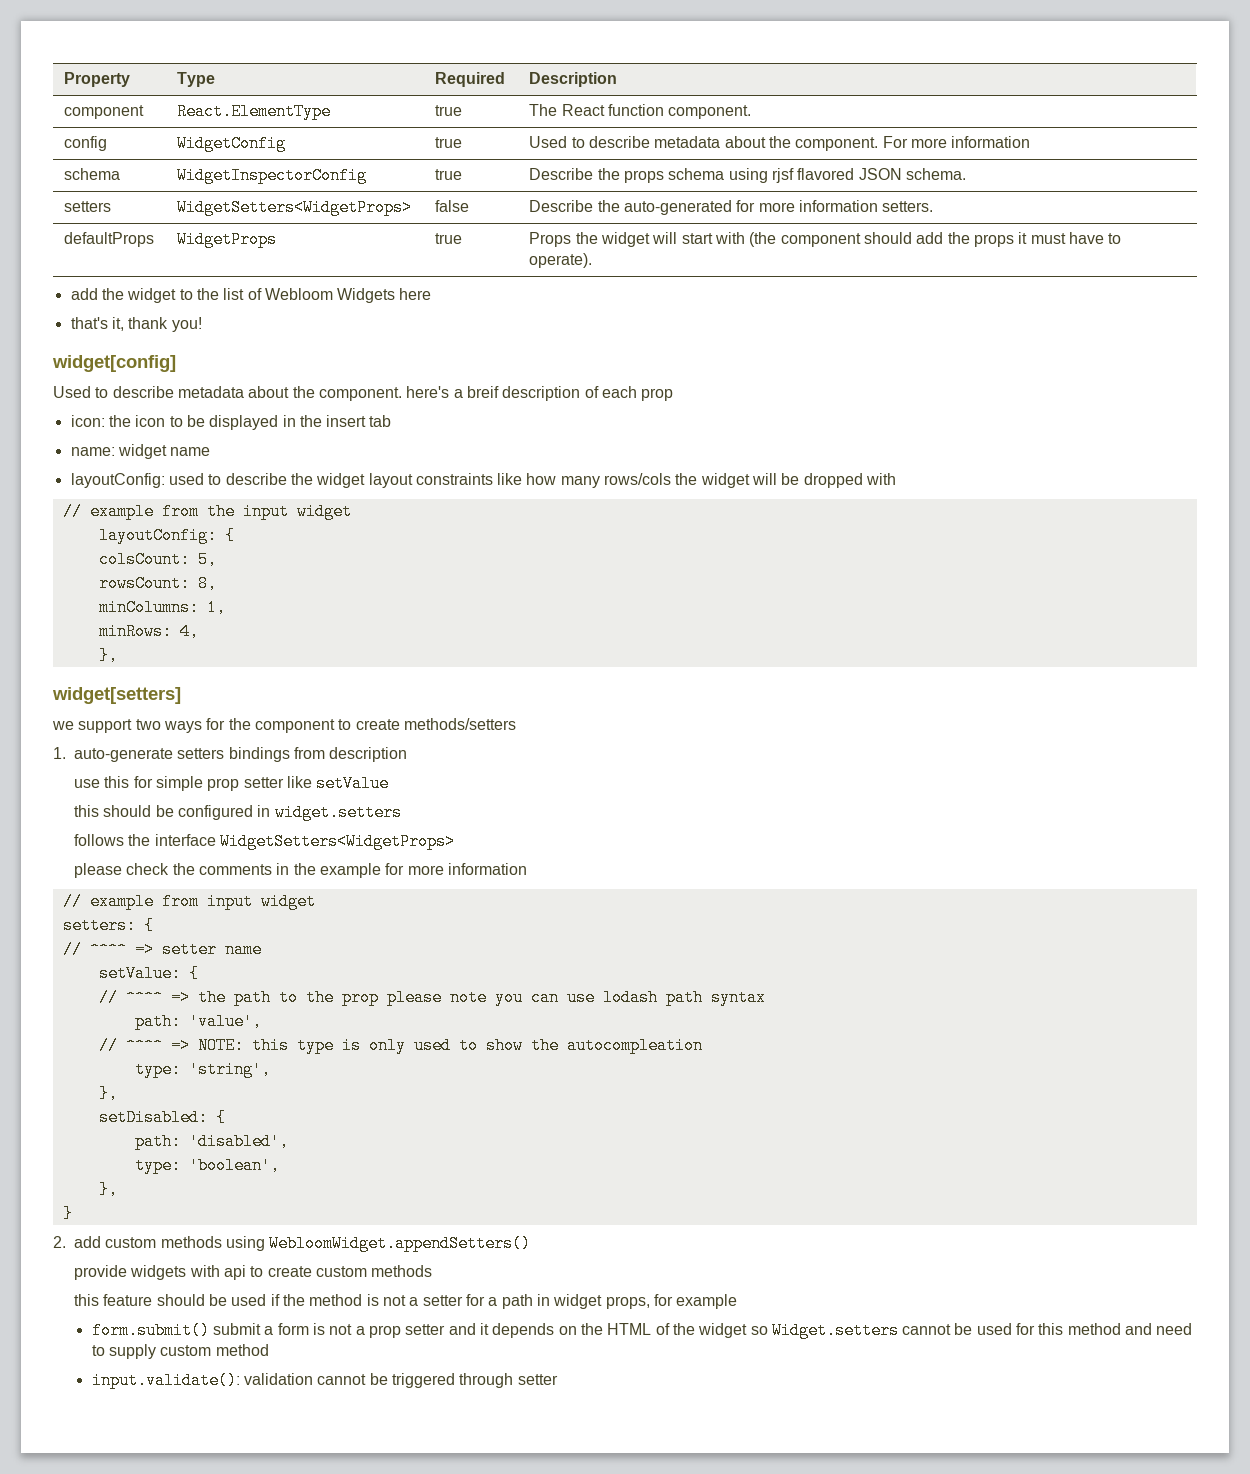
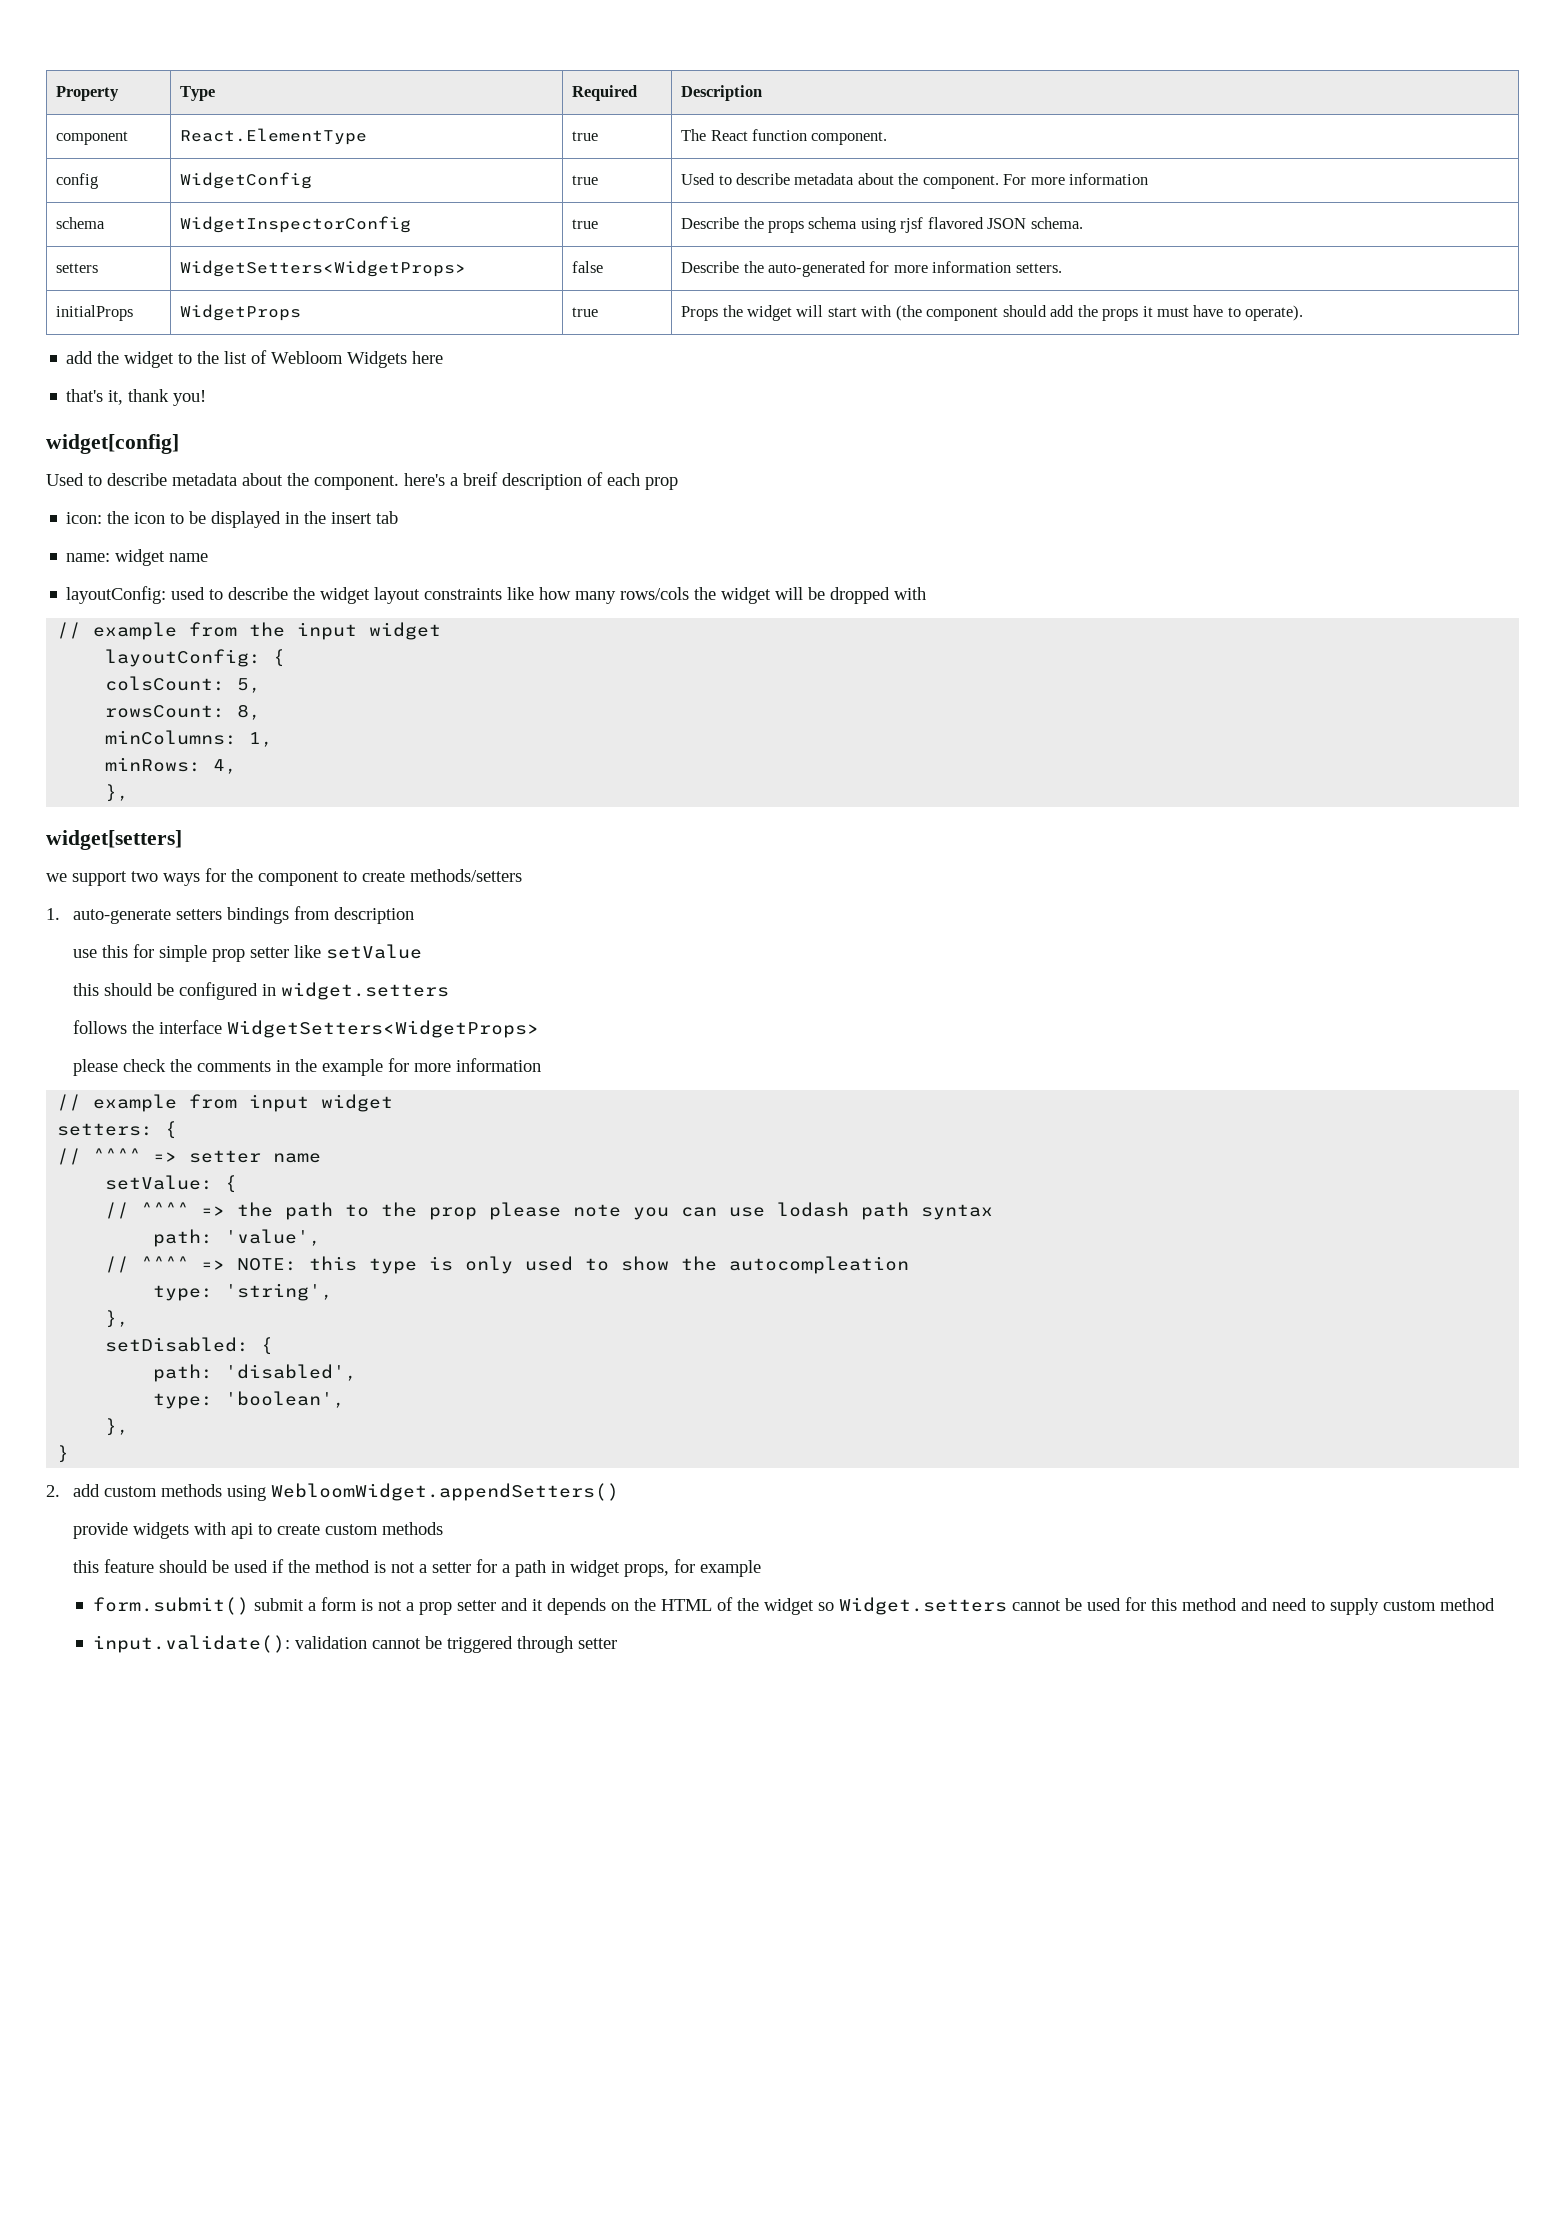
- defaultProps | WidgetProps | true | Props the widget will start with (the component should add the props it must have to operate).
+ initialProps | WidgetProps | true | Props the widget will start with (the component should add the props it must have to operate).

